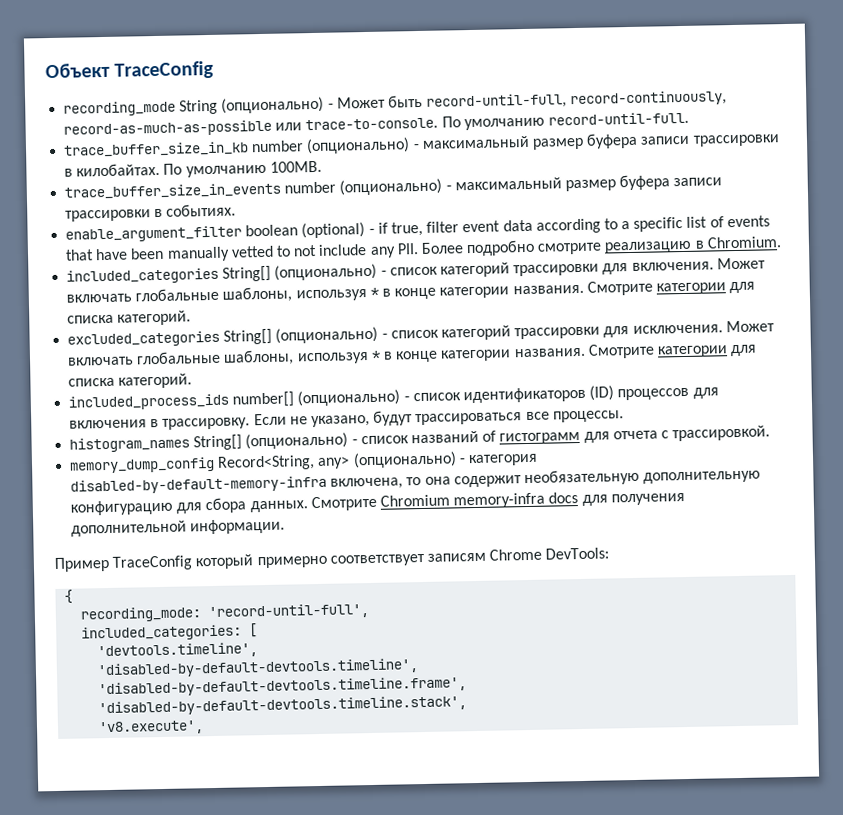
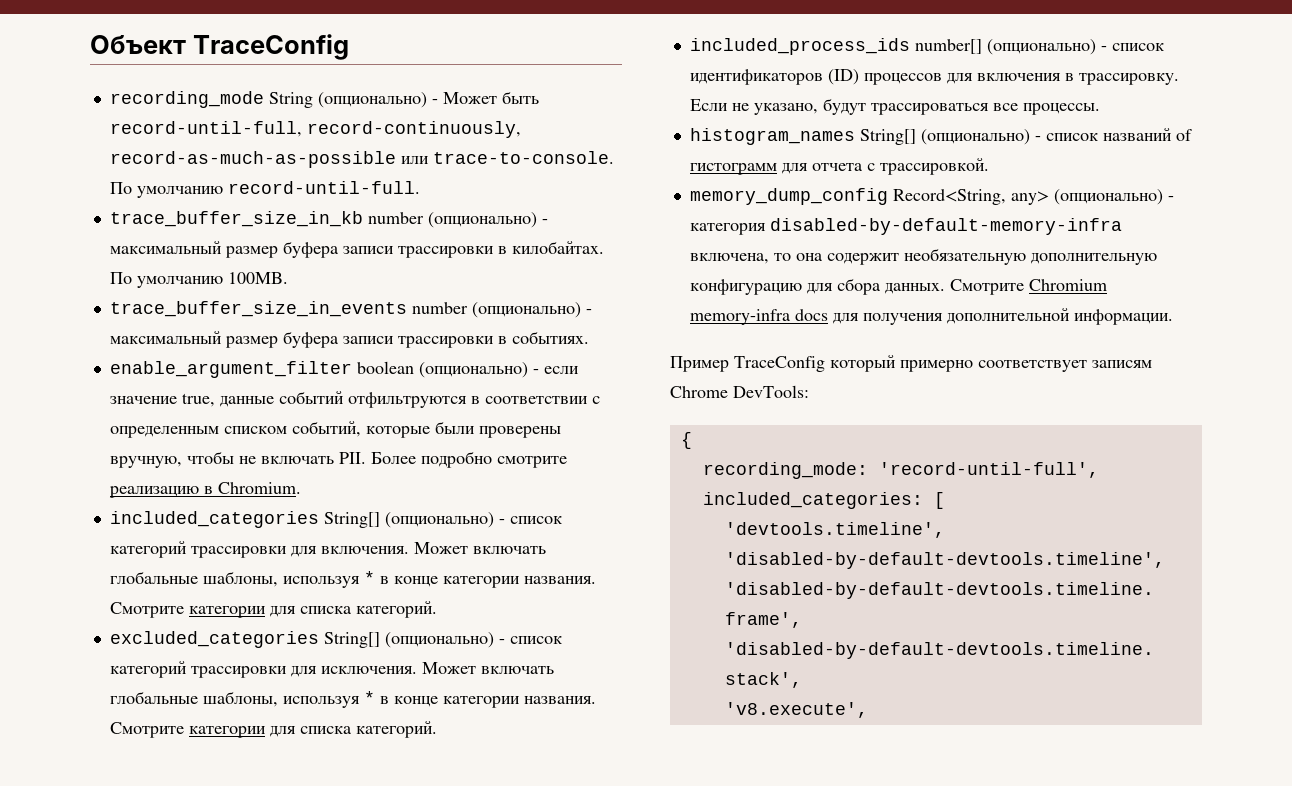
- enable_argument_filter boolean (optional) - if true, filter event data according to a specific list of events that have been manually vetted to not include any PII. Более подробно смотрите реализацию в Chromium.
+ enable_argument_filter boolean (опционально) - если значение true, данные событий отфильтруются в соответствии с определенным списком событий, которые были проверены вручную, чтобы не включать PII. Более подробно смотрите реализацию в Chromium.

